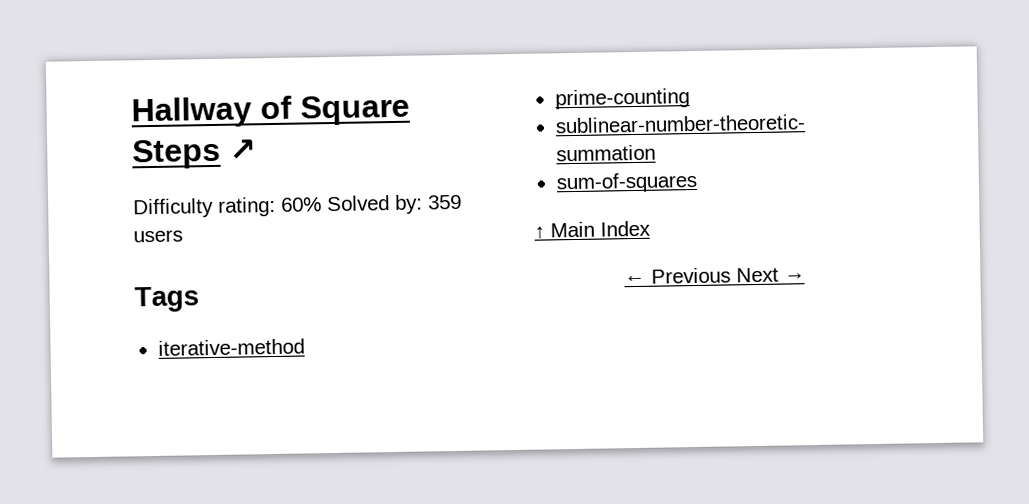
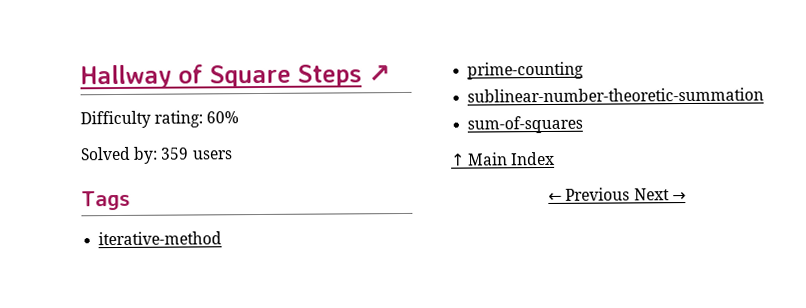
- Difficulty rating: 60% Solved by: 359 users
+ Difficulty rating: 60%
+ Solved by: 359 users

